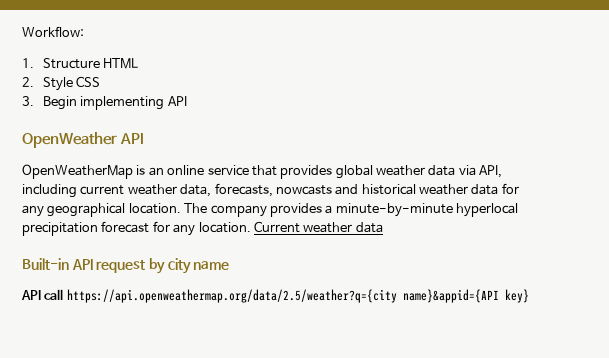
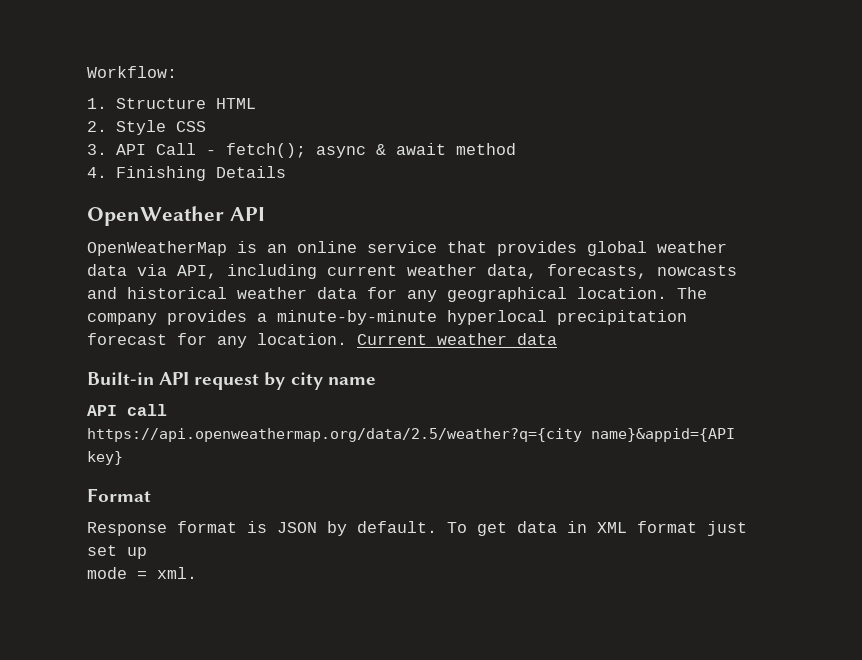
- 3. Begin implementing API
+ 3. API Call - fetch(); async & await method
+ 4. Finishing Details
- API call https://api.openweathermap.org/data/2.5/weather?q={city name}&appid={API key}
+ API call
+ https://api.openweathermap.org/data/2.5/weather?q={city name}&appid={API key}
+ Format
+ Response format is JSON by default. To get data in XML format just set up
+ mode = xml.

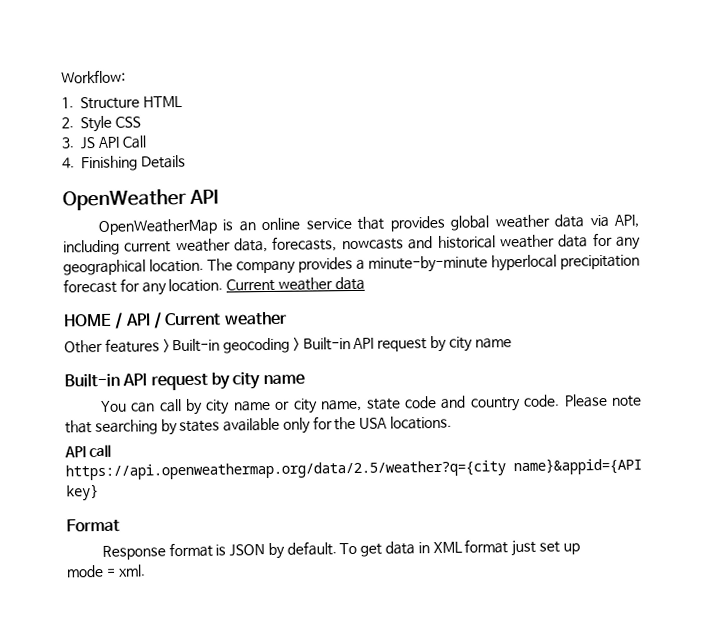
- 3. API Call - fetch(); async & await method
+ 3. JS API Call
+ HOME / API / Current weather
+ Other features > Built-in geocoding > Built-in API request by city name
  Built-in API request by city name
+ You can call by city name or city name, state code and country code. Please note that searching by states available only for the USA locations.

